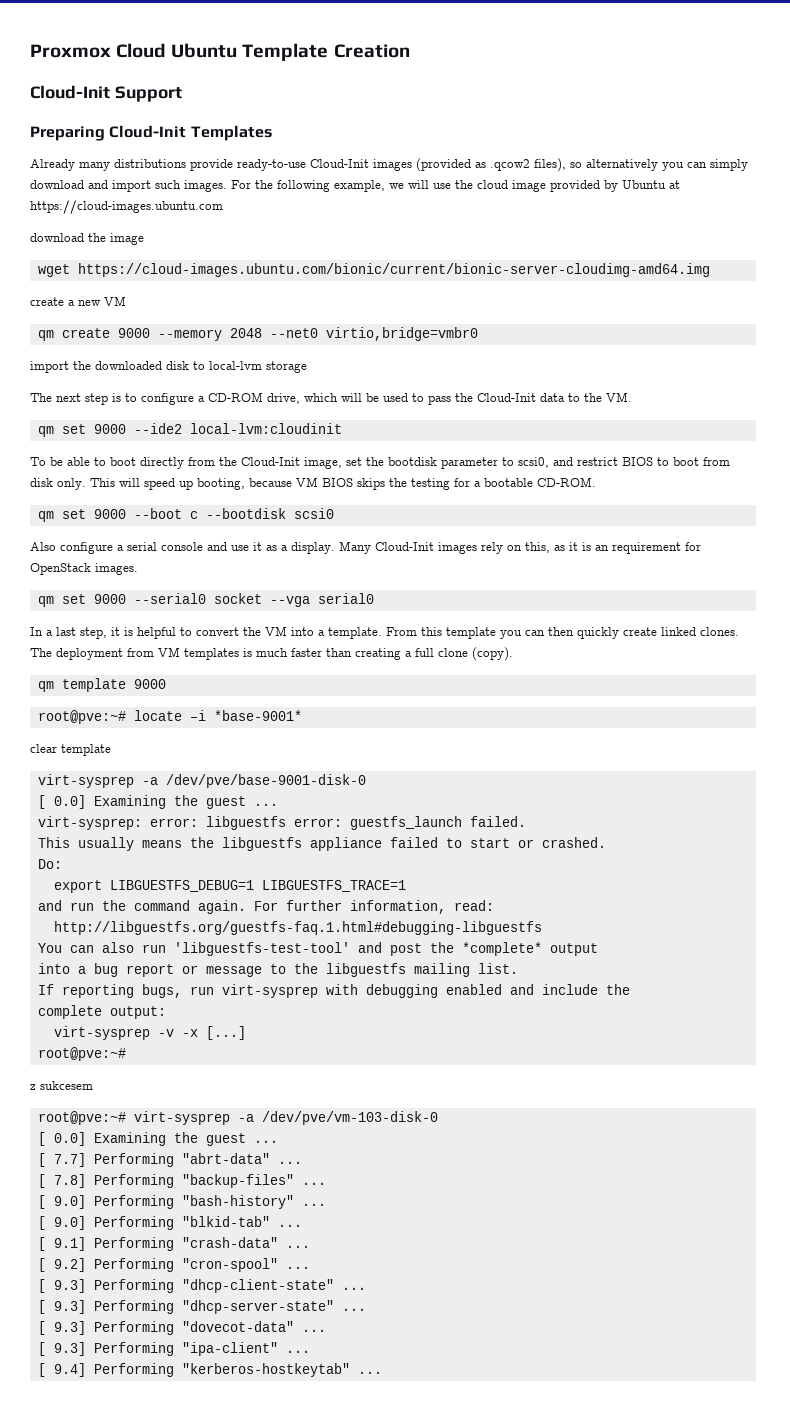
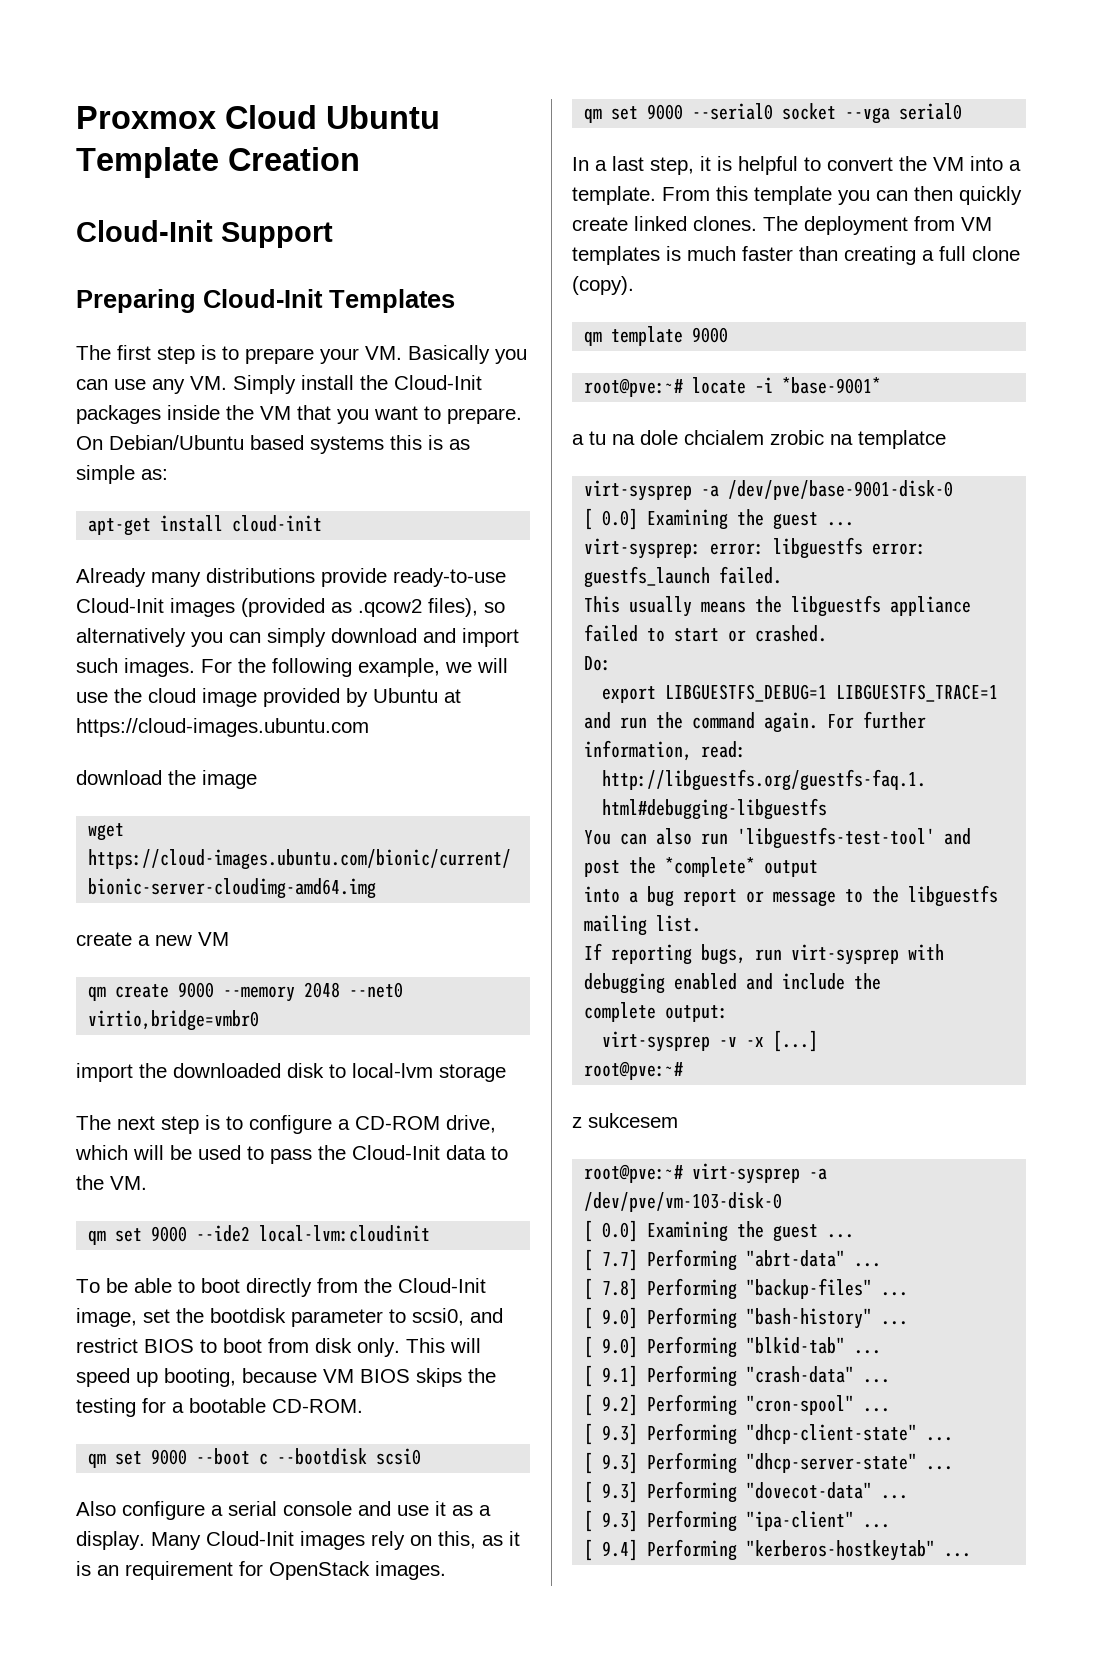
+ The first step is to prepare your VM. Basically you can use any VM. Simply install the Cloud-Init packages inside the VM that you want to prepare. On Debian/Ubuntu based systems this is as simple as:
+ apt-get install cloud-init
- clear template
+ a tu na dole chcialem zrobic na templatce

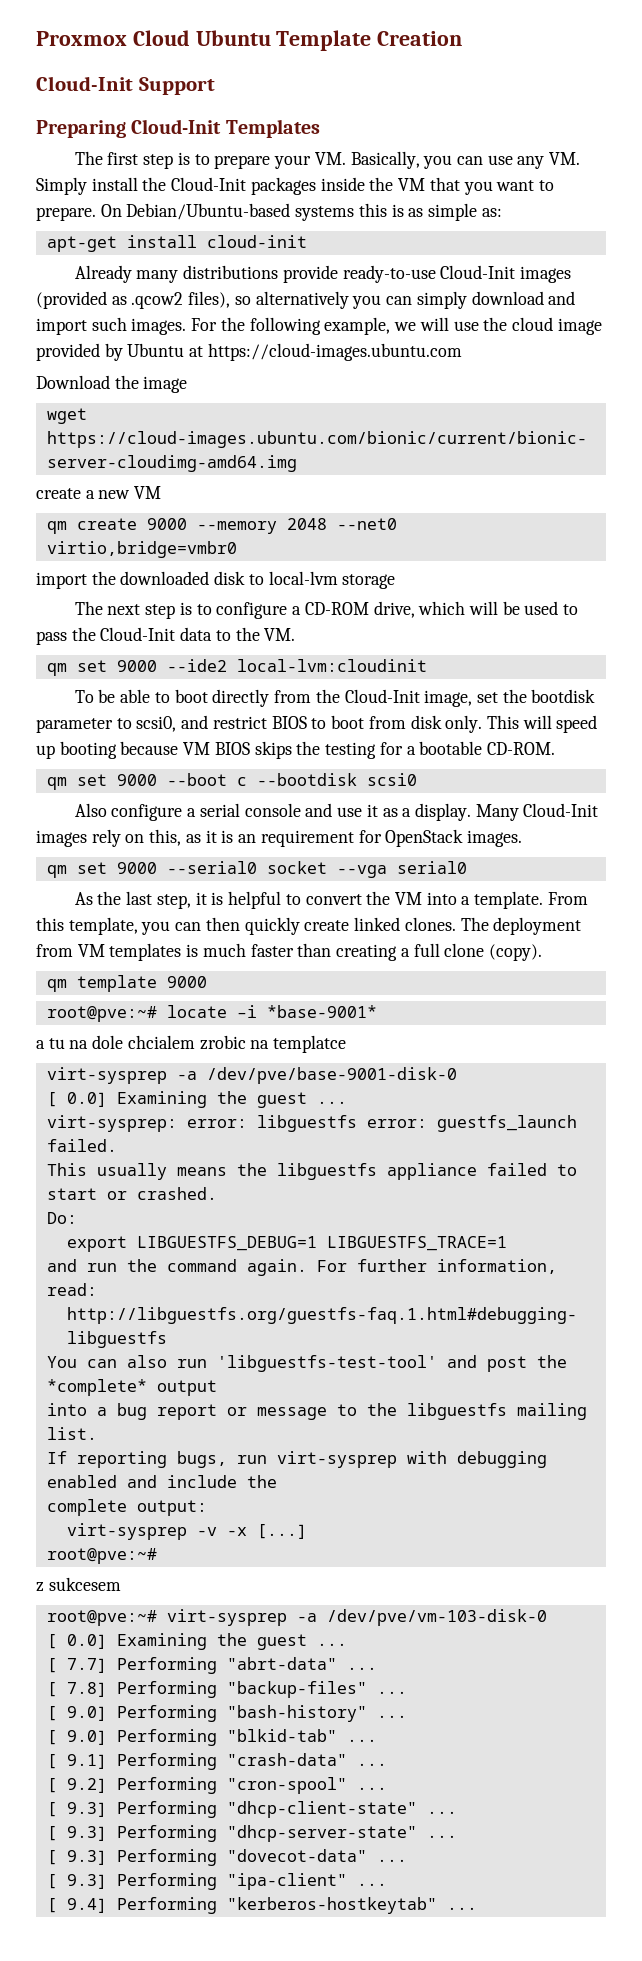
- The first step is to prepare your VM. Basically you can use any VM. Simply install the Cloud-Init packages inside the VM that you want to prepare.
+ The first step is to prepare your VM. Basically, you can use any VM. Simply install the Cloud-Init packages inside the VM that you want to prepare.
- On Debian/Ubuntu based systems this is as simple as:
+ On Debian/Ubuntu-based systems this is as simple as:
- download the image
+ Download the image
- This will speed up booting, because VM BIOS skips the testing for a bootable CD-ROM.
+ This will speed up booting because VM BIOS skips the testing for a bootable CD-ROM.
- In a last step, it is helpful to convert the VM into a template.
+ As the last step, it is helpful to convert the VM into a template.
- From this template you can then quickly create linked clones.
+ From this template, you can then quickly create linked clones.

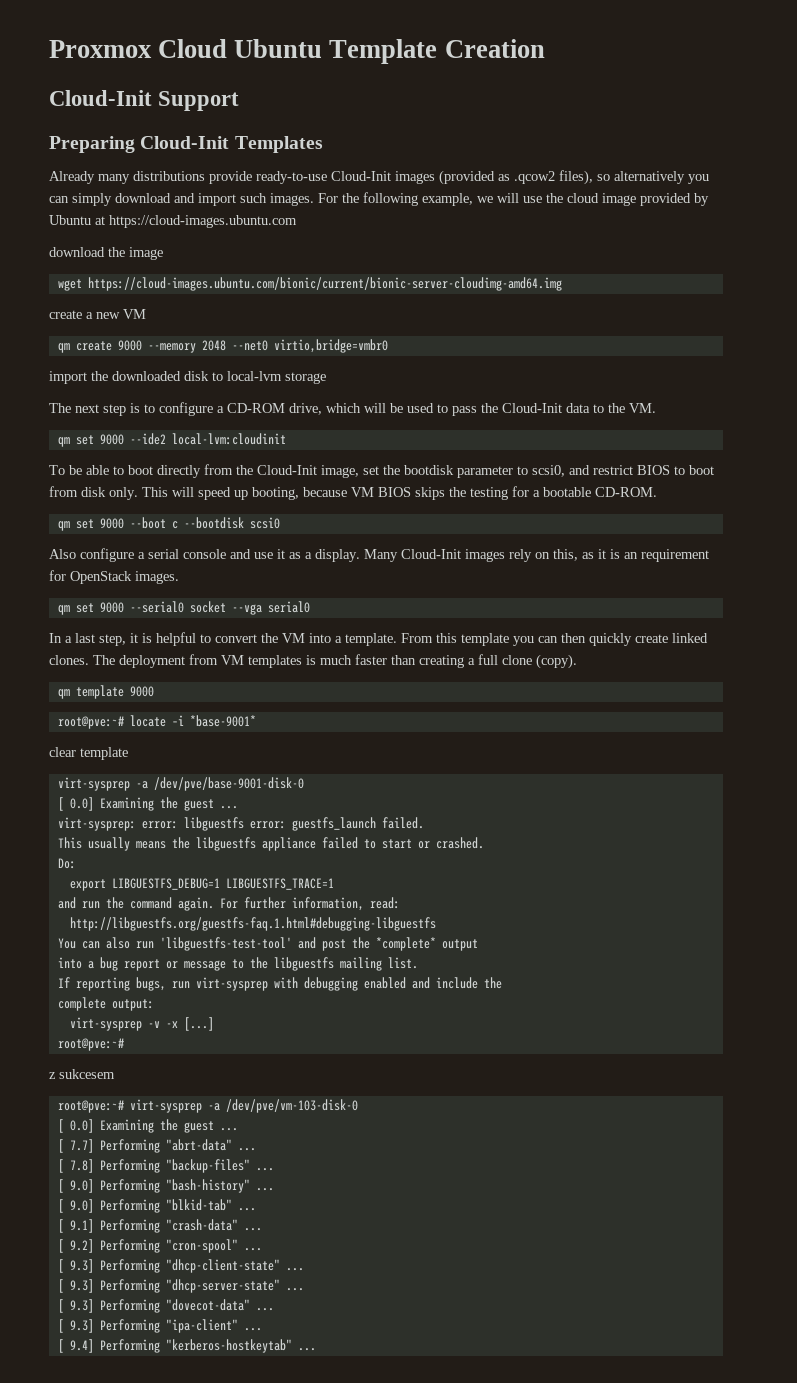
- The first step is to prepare your VM. Basically, you can use any VM. Simply install the Cloud-Init packages inside the VM that you want to prepare. On Debian/Ubuntu-based systems this is as simple as:
- apt-get install cloud-init
- Download the image
+ download the image
- This will speed up booting because VM BIOS skips the testing for a bootable CD-ROM.
+ This will speed up booting, because VM BIOS skips the testing for a bootable CD-ROM.
- As the last step, it is helpful to convert the VM into a template.
+ In a last step, it is helpful to convert the VM into a template.
- From this template, you can then quickly create linked clones.
+ From this template you can then quickly create linked clones.
- a tu na dole chcialem zrobic na templatce
+ clear template

